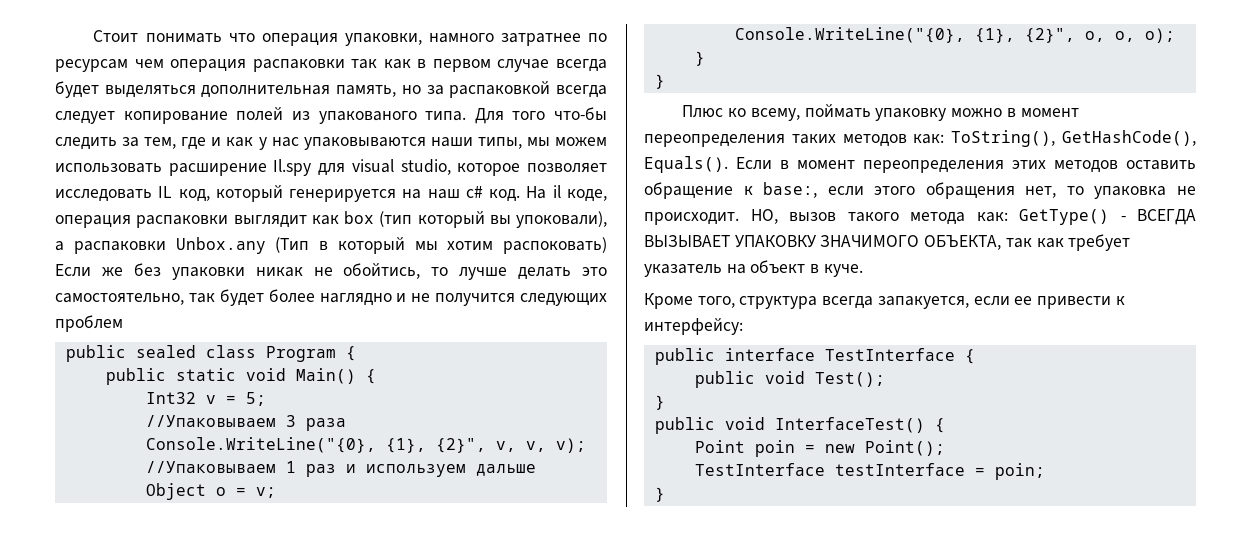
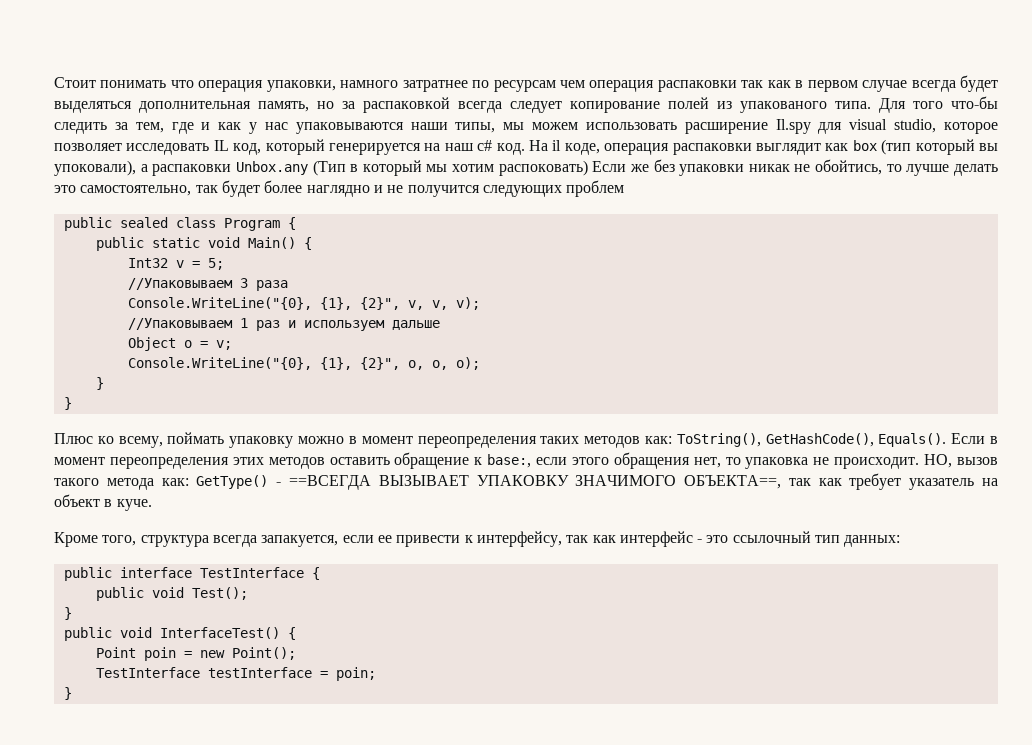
- НО, вызов такого метода как: GetType() - ВСЕГДА ВЫЗЫВАЕТ УПАКОВКУ ЗНАЧИМОГО ОБЪЕКТА, так как требует указатель на объект в куче.
+ НО, вызов такого метода как: GetType() - ==ВСЕГДА ВЫЗЫВАЕТ УПАКОВКУ ЗНАЧИМОГО ОБЪЕКТА==, так как требует указатель на объект в куче.
- Кроме того, структура всегда запакуется, если ее привести к интерфейсу:
+ Кроме того, структура всегда запакуется, если ее привести к интерфейсу, так как интерфейс - это ссылочный тип данных:

